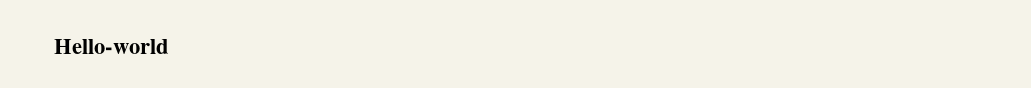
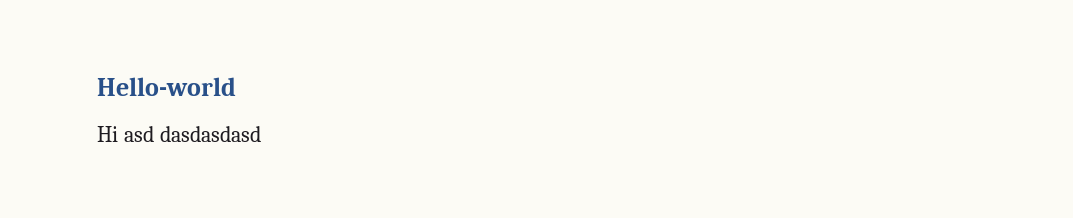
+ Hi asd dasdasdasd

